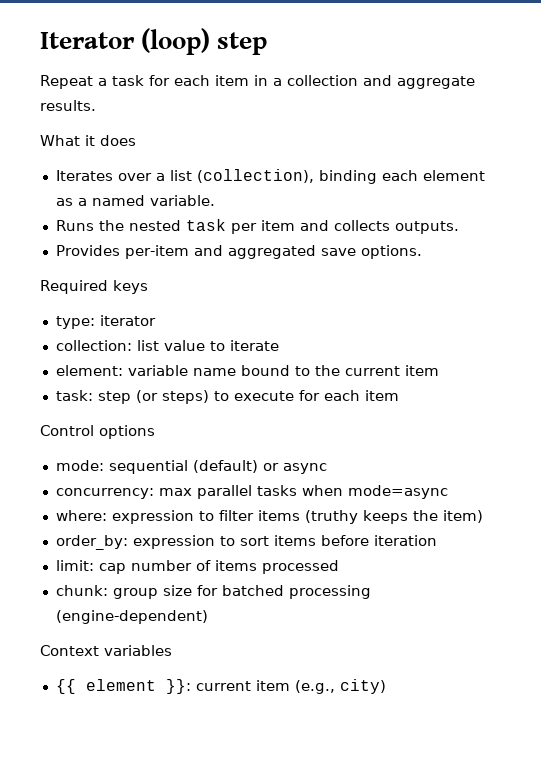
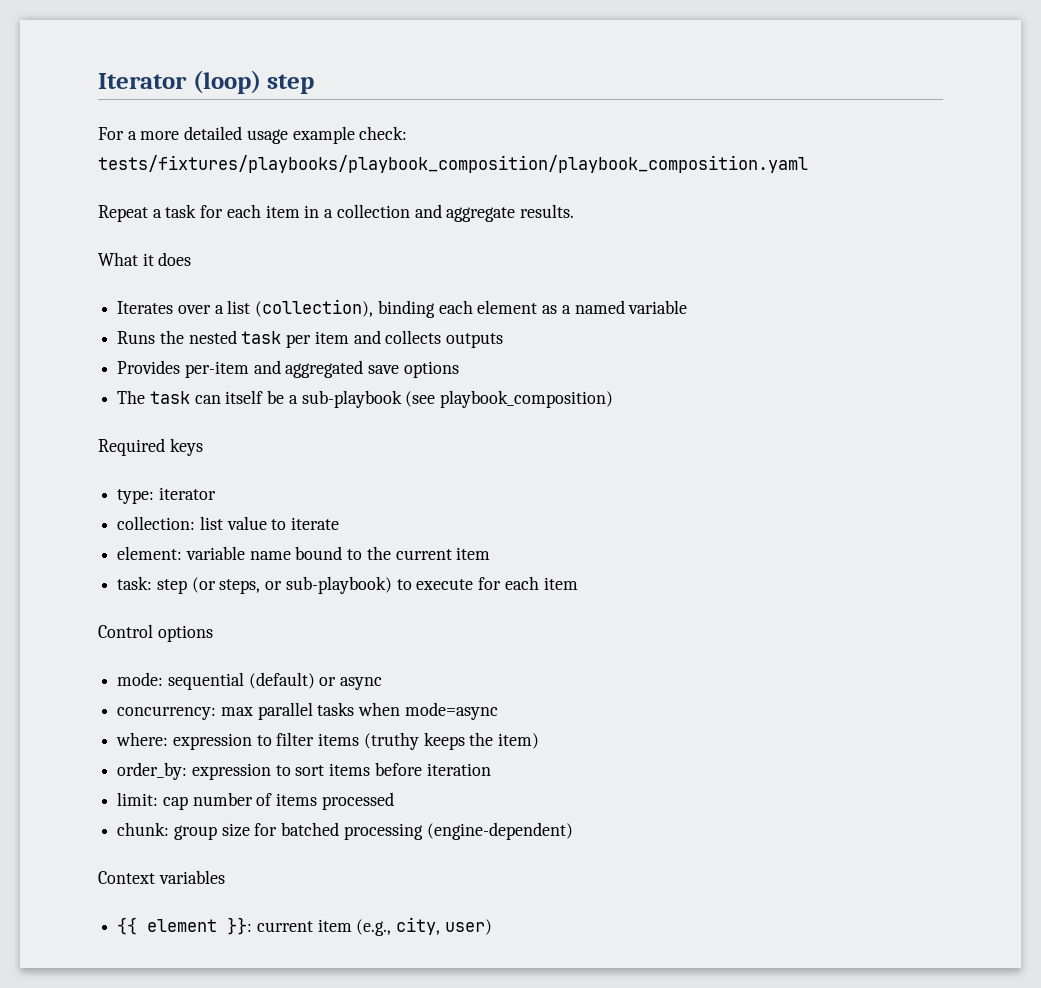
+ For a more detailed usage example check: tests/fixtures/playbooks/playbook_composition/playbook_composition.yaml
- Iterates over a list (collection), binding each element as a named variable.
+ Iterates over a list (collection), binding each element as a named variable
- Runs the nested task per item and collects outputs.
+ Runs the nested task per item and collects outputs
- Provides per-item and aggregated save options.
+ Provides per-item and aggregated save options
+ The task can itself be a sub-playbook (see playbook_composition)
- task: step (or steps) to execute for each item
+ task: step (or steps, or sub-playbook) to execute for each item
- {{ element }}: current item (e.g., city)
+ {{ element }}: current item (e.g., city, user)

